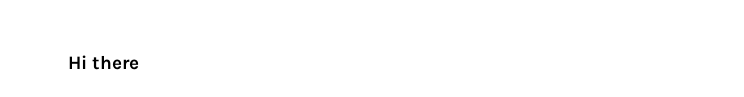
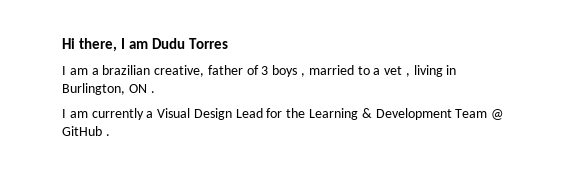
- Hi there
+ Hi there, I am Dudu Torres
+ I am a brazilian creative, father of 3 boys , married to a vet , living in Burlington, ON .
+ I am currently a Visual Design Lead for the Learning & Development Team @ GitHub .

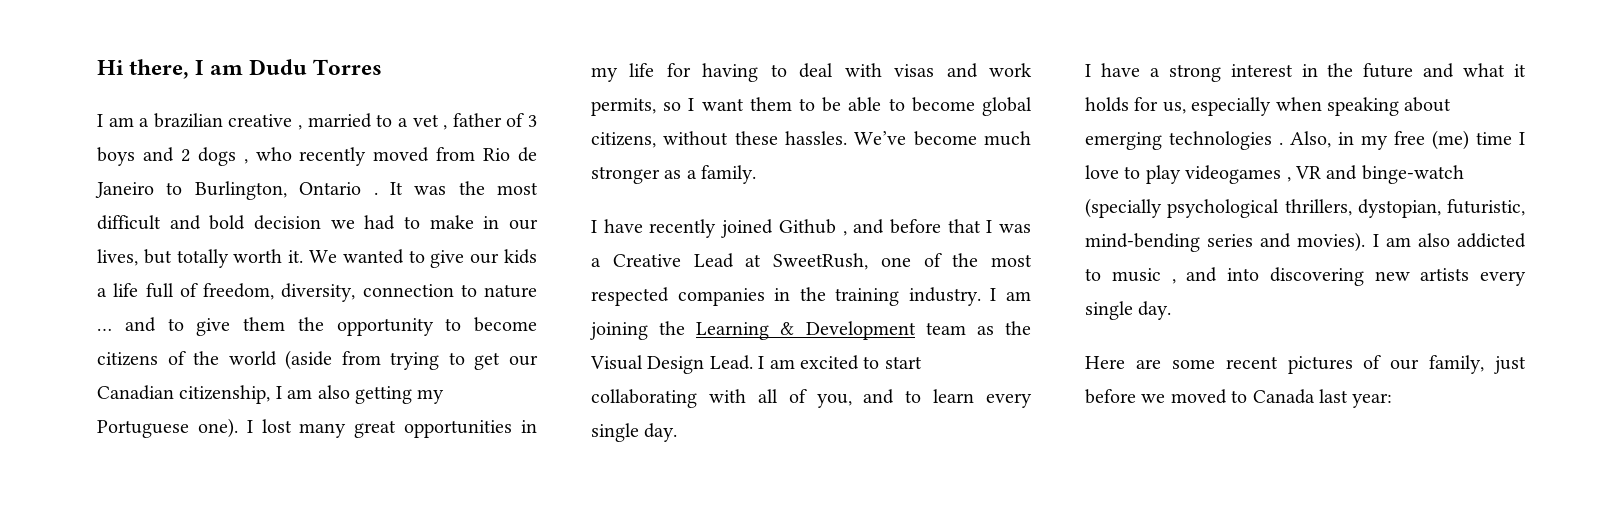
- I am a brazilian creative, father of 3 boys , married to a vet , living in Burlington, ON .
- I am currently a Visual Design Lead for the Learning & Development Team @ GitHub .
+ I am a brazilian creative , married to a vet , father of 3 boys and 2 dogs , who recently moved from Rio de Janeiro to Burlington, Ontario . It was the most difficult and bold decision we had to make in our lives, but totally worth it. We wanted to give our kids a life full of freedom, diversity, connection to nature … and to give them the opportunity to become citizens of the world (aside from trying to get our Canadian citizenship, I am also getting my Portuguese one). I lost many great opportunities in my life for having to deal with visas and work permits, so I want them to be able to become global citizens, without these hassles. We’ve become much stronger as a family.
+ I have recently joined Github , and before that I was a Creative Lead at SweetRush, one of the most respected companies in the training industry. I am joining the Learning & Development team as the Visual Design Lead. I am excited to start collaborating with all of you, and to learn every single day.
+ I have a strong interest in the future and what it holds for us, especially when speaking about emerging technologies . Also, in my free (me) time I love to play videogames , VR and binge-watch (specially psychological thrillers, dystopian, futuristic, mind-bending series and movies). I am also addicted to music , and into discovering new artists every single day.
+ Here are some recent pictures of our family, just before we moved to Canada last year:

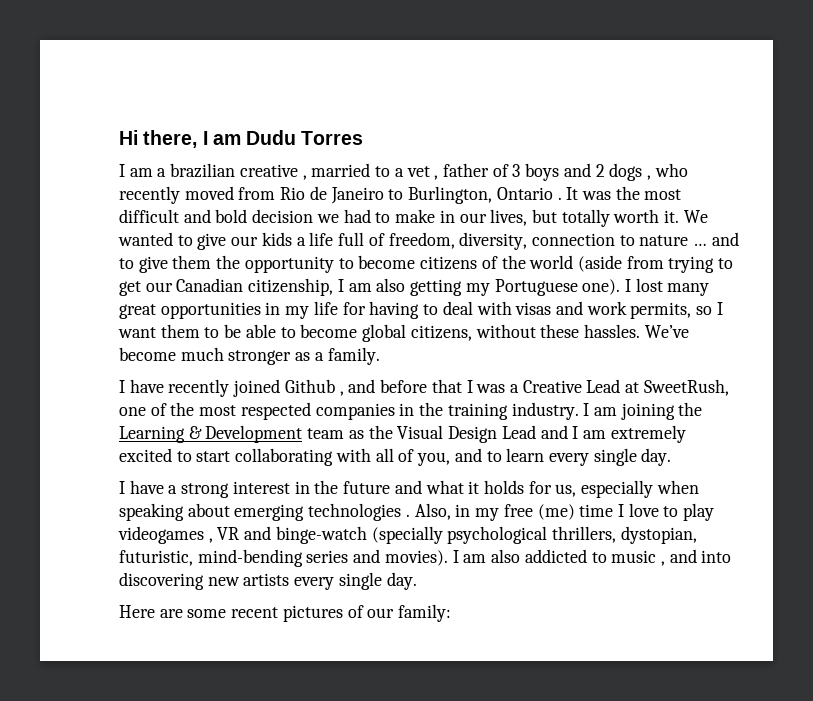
- I am joining the Learning & Development team as the Visual Design Lead. I am excited to start collaborating with all of you, and to learn every single day.
+ I am joining the Learning & Development team as the Visual Design Lead and I am extremely excited to start collaborating with all of you, and to learn every single day.
- Here are some recent pictures of our family, just before we moved to Canada last year:
+ Here are some recent pictures of our family:

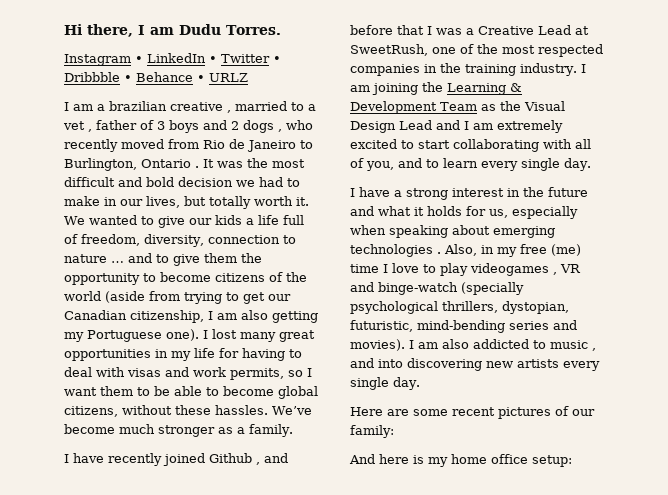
- Hi there, I am Dudu Torres
+ Hi there, I am Dudu Torres.
+ Instagram • LinkedIn • Twitter • Dribbble • Behance • URLZ
- I am joining the Learning & Development team as the Visual Design Lead and I am extremely excited to start collaborating with all of you, and to learn every single day.
+ I am joining the Learning & Development Team as the Visual Design Lead and I am extremely excited to start collaborating with all of you, and to learn every single day.
+ And here is my home office setup:

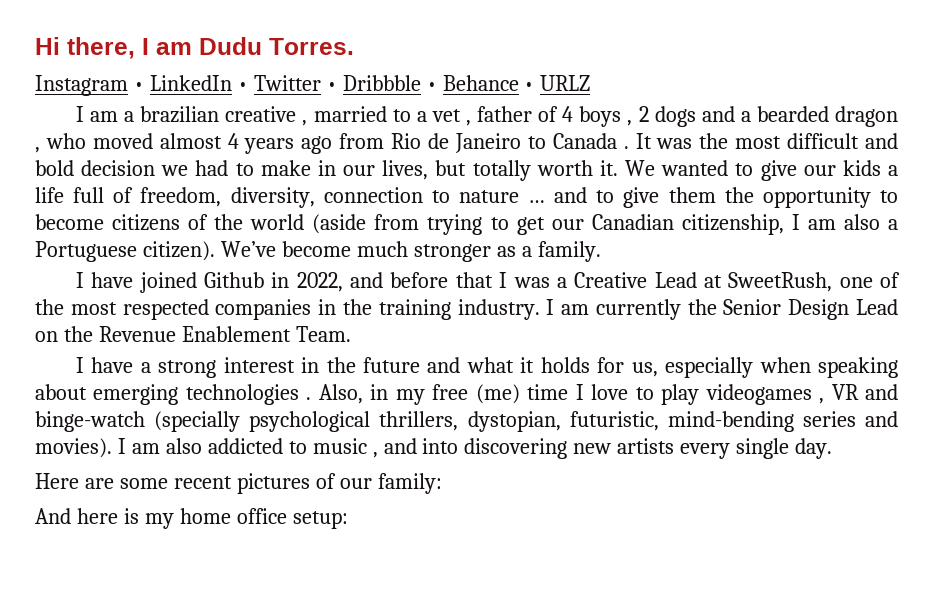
- I am a brazilian creative , married to a vet , father of 3 boys and 2 dogs , who recently moved from Rio de Janeiro to Burlington, Ontario .
+ I am a brazilian creative , married to a vet , father of 4 boys , 2 dogs and a bearded dragon , who moved almost 4 years ago from Rio de Janeiro to Canada .
- We wanted to give our kids a life full of freedom, diversity, connection to nature … and to give them the opportunity to become citizens of the world (aside from trying to get our Canadian citizenship, I am also getting my Portuguese one). I lost many great opportunities in my life for having to deal with visas and work permits, so I want them to be able to become global citizens, without these hassles.
+ We wanted to give our kids a life full of freedom, diversity, connection to nature … and to give them the opportunity to become citizens of the world (aside from trying to get our Canadian citizenship, I am also a Portuguese citizen).
- I have recently joined Github , and before that I was a Creative Lead at SweetRush, one of the most respected companies in the training industry.
+ I have joined Github in 2022, and before that I was a Creative Lead at SweetRush, one of the most respected companies in the training industry.
- I am joining the Learning & Development Team as the Visual Design Lead and I am extremely excited to start collaborating with all of you, and to learn every single day.
+ I am currently the Senior Design Lead on the Revenue Enablement Team.

